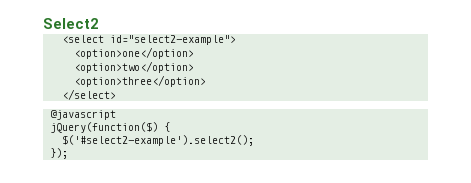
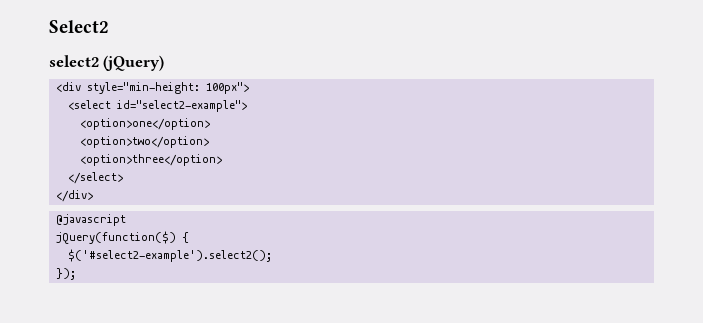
+ select2 (jQuery)
+ <div style="min-height: 100px">
+ </div>

